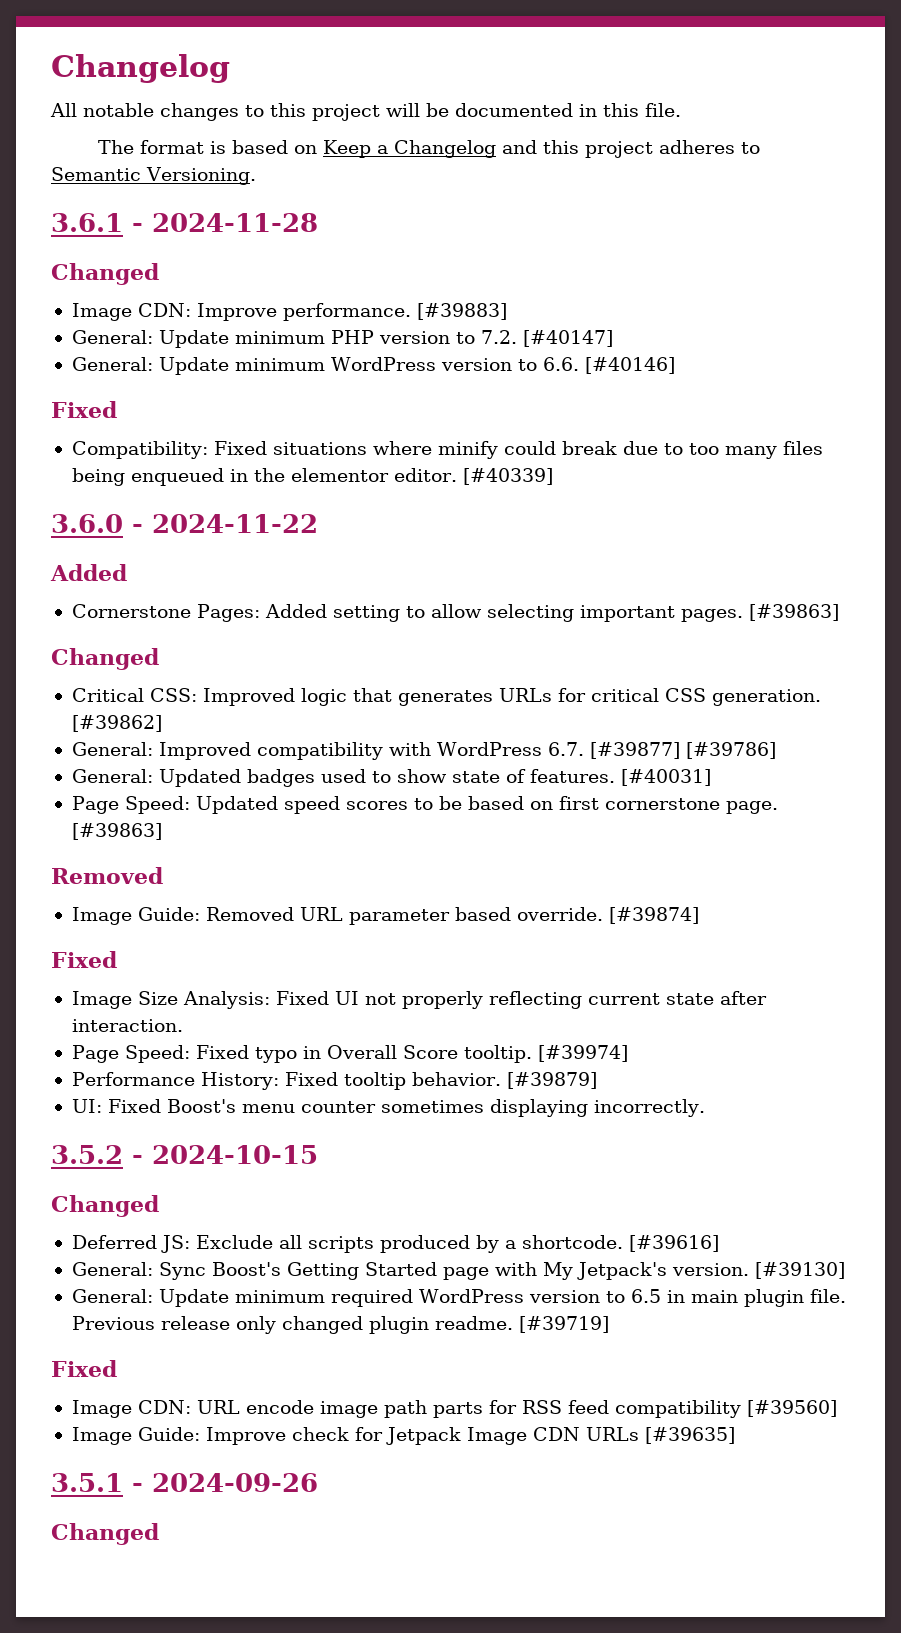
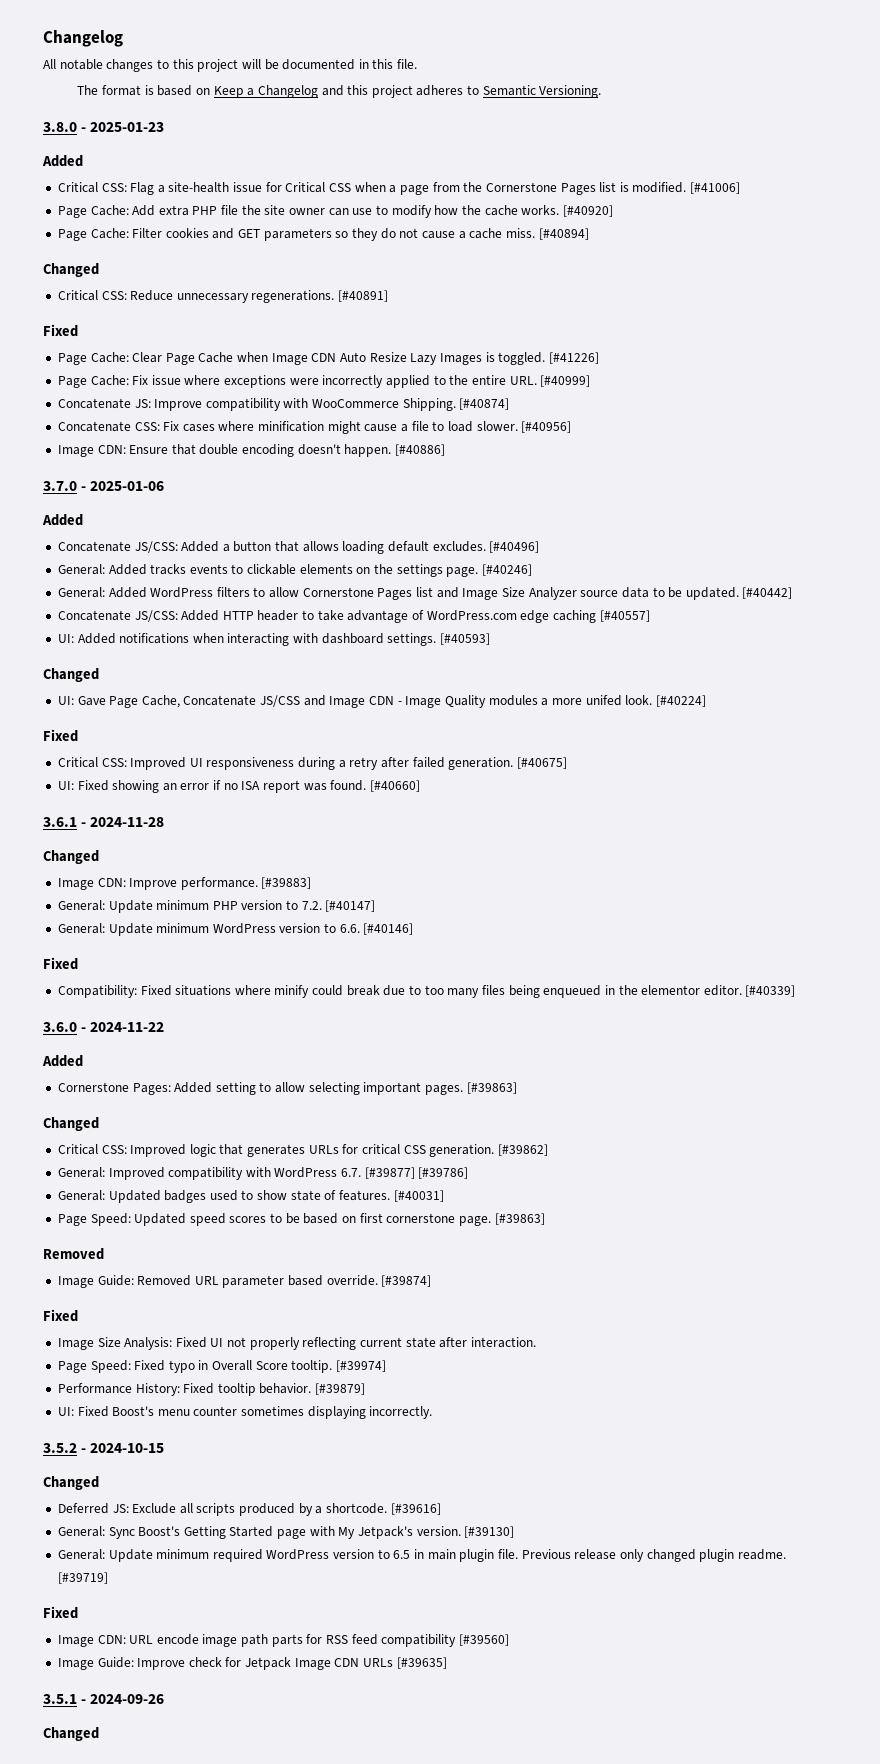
+ 3.8.0 - 2025-01-23
+ Added
+ Critical CSS: Flag a site-health issue for Critical CSS when a page from the Cornerstone Pages list is modified. [#41006]
+ Page Cache: Add extra PHP file the site owner can use to modify how the cache works. [#40920]
+ Page Cache: Filter cookies and GET parameters so they do not cause a cache miss. [#40894]
+ Changed
+ Critical CSS: Reduce unnecessary regenerations. [#40891]
+ Fixed
+ Page Cache: Clear Page Cache when Image CDN Auto Resize Lazy Images is toggled. [#41226]
+ Page Cache: Fix issue where exceptions were incorrectly applied to the entire URL. [#40999]
+ Concatenate JS: Improve compatibility with WooCommerce Shipping. [#40874]
+ Concatenate CSS: Fix cases where minification might cause a file to load slower. [#40956]
+ Image CDN: Ensure that double encoding doesn't happen. [#40886]
+ 3.7.0 - 2025-01-06
+ Added
+ Concatenate JS/CSS: Added a button that allows loading default excludes. [#40496]
+ General: Added tracks events to clickable elements on the settings page. [#40246]
+ General: Added WordPress filters to allow Cornerstone Pages list and Image Size Analyzer source data to be updated. [#40442]
+ Concatenate JS/CSS: Added HTTP header to take advantage of WordPress.com edge caching [#40557]
+ UI: Added notifications when interacting with dashboard settings. [#40593]
+ Changed
+ UI: Gave Page Cache, Concatenate JS/CSS and Image CDN - Image Quality modules a more unifed look. [#40224]
+ Fixed
+ Critical CSS: Improved UI responsiveness during a retry after failed generation. [#40675]
+ UI: Fixed showing an error if no ISA report was found. [#40660]

